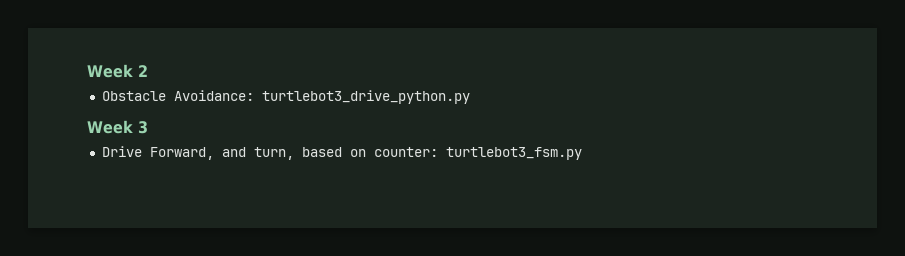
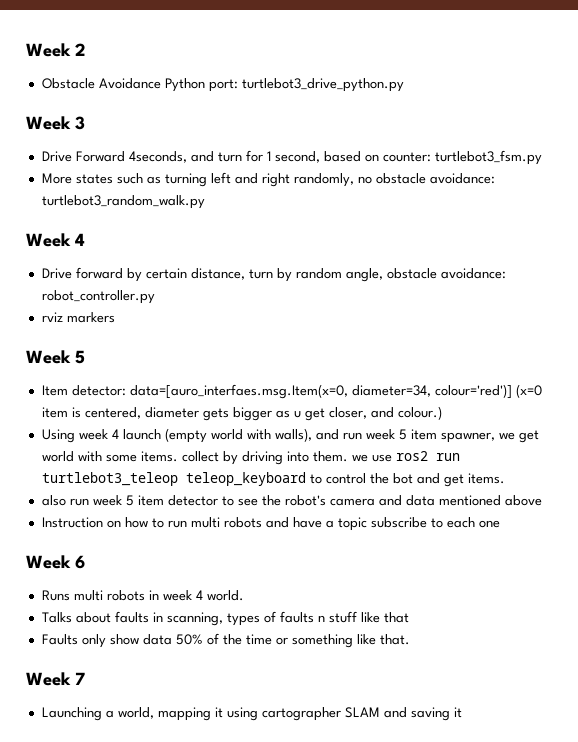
- Obstacle Avoidance: turtlebot3_drive_python.py
+ Obstacle Avoidance Python port: turtlebot3_drive_python.py
- Drive Forward, and turn, based on counter: turtlebot3_fsm.py
+ Drive Forward 4seconds, and turn for 1 second, based on counter: turtlebot3_fsm.py
+ More states such as turning left and right randomly, no obstacle avoidance: turtlebot3_random_walk.py
+ Week 4
+ Drive forward by certain distance, turn by random angle, obstacle avoidance: robot_controller.py
+ rviz markers
+ Week 5
+ Item detector: data=[auro_interfaes.msg.Item(x=0, diameter=34, colour='red')] (x=0 item is centered, diameter gets bigger as u get closer, and colour.)
+ Using week 4 launch (empty world with walls), and run week 5 item spawner, we get world with some items. collect by driving into them. we use ros2 run turtlebot3_teleop teleop_keyboard to control the bot and get items.
+ also run week 5 item detector to see the robot's camera and data mentioned above
+ Instruction on how to run multi robots and have a topic subscribe to each one
+ Week 6
+ Runs multi robots in week 4 world.
+ Talks about faults in scanning, types of faults n stuff like that
+ Faults only show data 50% of the time or something like that.
+ Week 7
+ Launching a world, mapping it using cartographer SLAM and saving it

